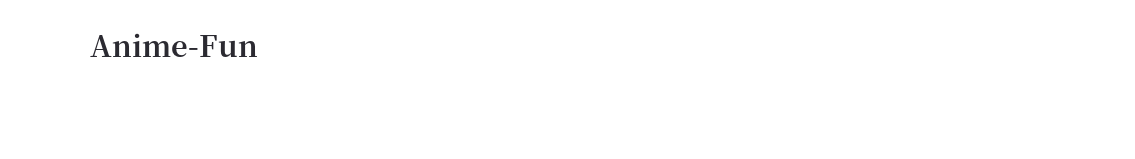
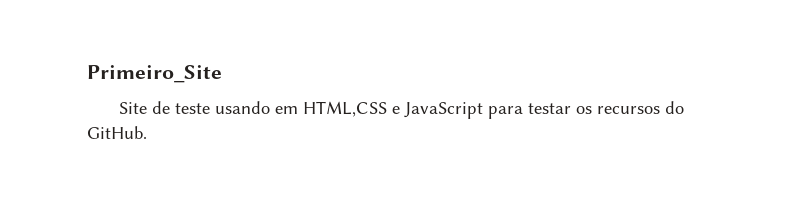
- Anime-Fun
+ Primeiro_Site
+ Site de teste usando em HTML,CSS e JavaScript para testar os recursos do GitHub.

